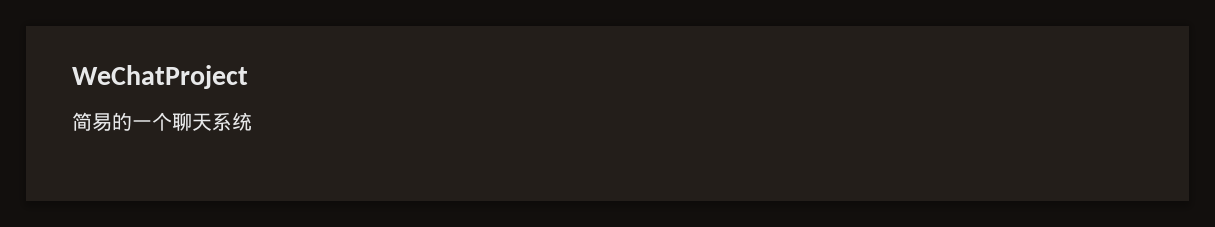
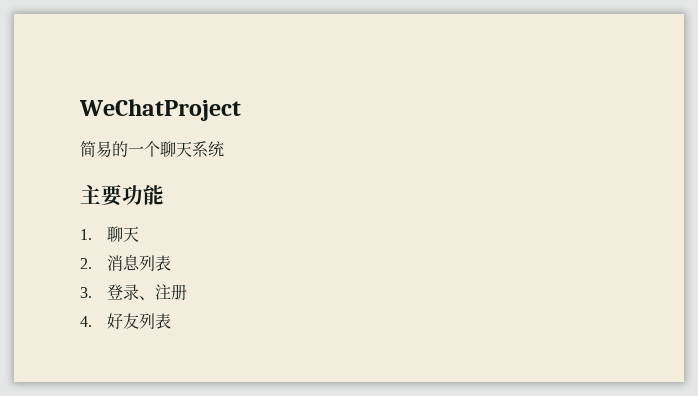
+ 主要功能
+ 1.聊天
+ 2.消息列表
+ 3.登录、注册
+ 4.好友列表

